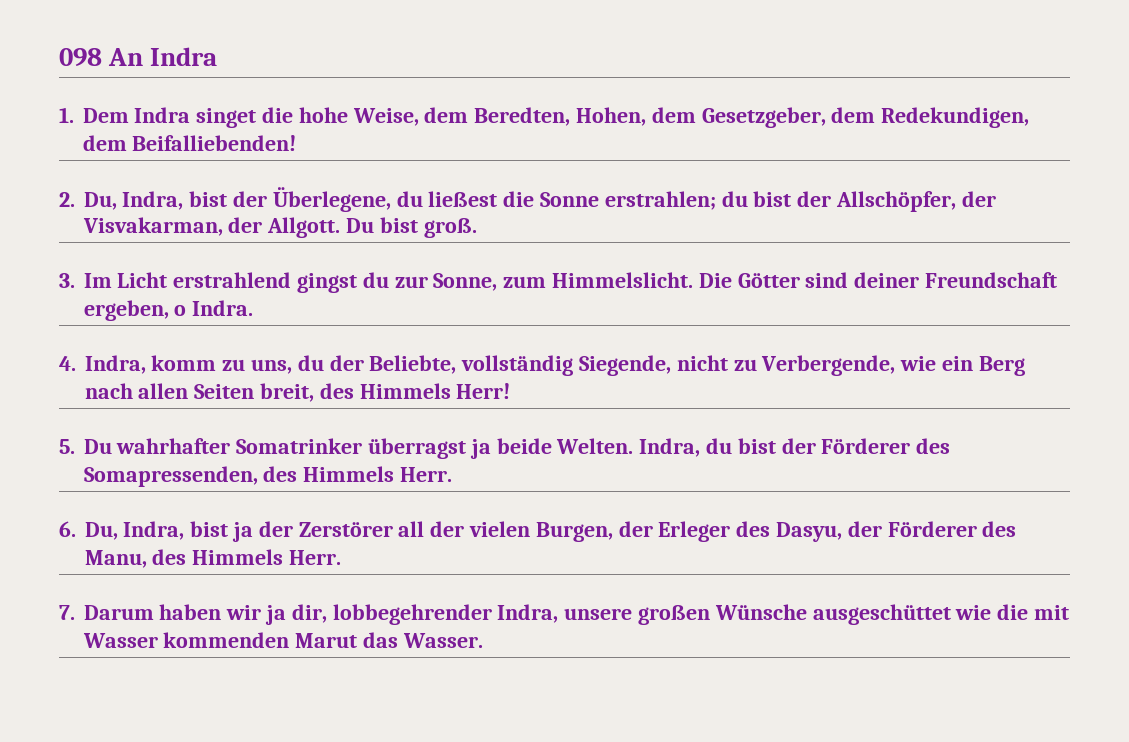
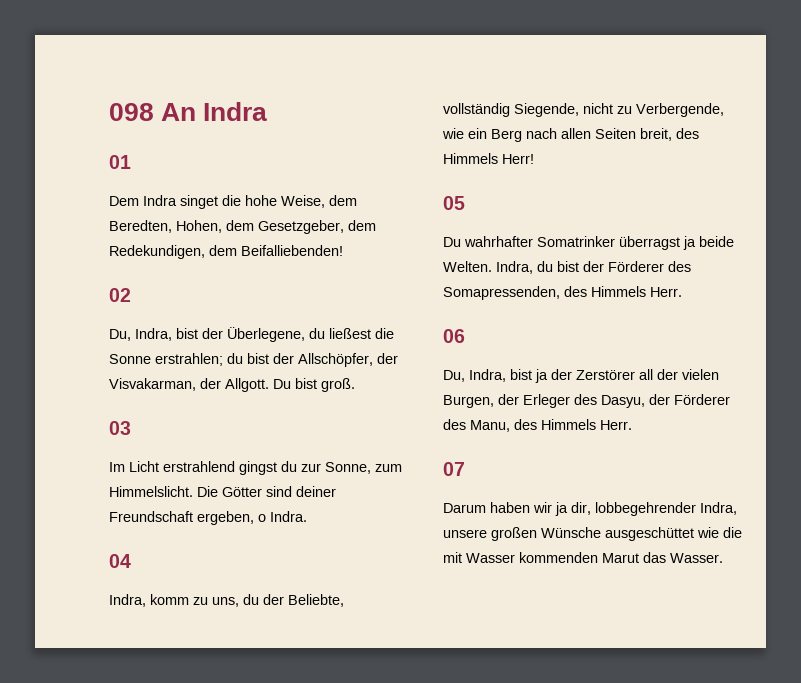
- 1. Dem Indra singet die hohe Weise, dem Beredten, Hohen, dem Gesetzgeber, dem Redekundigen, dem Beifalliebenden!
+ 01
+ Dem Indra singet die hohe Weise, dem Beredten, Hohen, dem Gesetzgeber, dem Redekundigen, dem Beifalliebenden!
- 2. Du, Indra, bist der Überlegene, du ließest die Sonne erstrahlen; du bist der Allschöpfer, der Visvakarman, der Allgott.
+ 02
+ Du, Indra, bist der Überlegene, du ließest die Sonne erstrahlen; du bist der Allschöpfer, der Visvakarman, der Allgott.
- 3. Im Licht erstrahlend gingst du zur Sonne, zum Himmelslicht.
+ 03
+ Im Licht erstrahlend gingst du zur Sonne, zum Himmelslicht.
- 4. Indra, komm zu uns, du der Beliebte, vollständig Siegende, nicht zu Verbergende, wie ein Berg nach allen Seiten breit, des Himmels Herr!
+ 04
+ Indra, komm zu uns, du der Beliebte, vollständig Siegende, nicht zu Verbergende, wie ein Berg nach allen Seiten breit, des Himmels Herr!
- 5. Du wahrhafter Somatrinker überragst ja beide Welten.
+ 05
+ Du wahrhafter Somatrinker überragst ja beide Welten.
- 6. Du, Indra, bist ja der Zerstörer all der vielen Burgen, der Erleger des Dasyu, der Förderer des Manu, des Himmels Herr.
+ 06
+ Du, Indra, bist ja der Zerstörer all der vielen Burgen, der Erleger des Dasyu, der Förderer des Manu, des Himmels Herr.
- 7. Darum haben wir ja dir, lobbegehrender Indra, unsere großen Wünsche ausgeschüttet wie die mit Wasser kommenden Marut das Wasser.
+ 07
+ Darum haben wir ja dir, lobbegehrender Indra, unsere großen Wünsche ausgeschüttet wie die mit Wasser kommenden Marut das Wasser.

